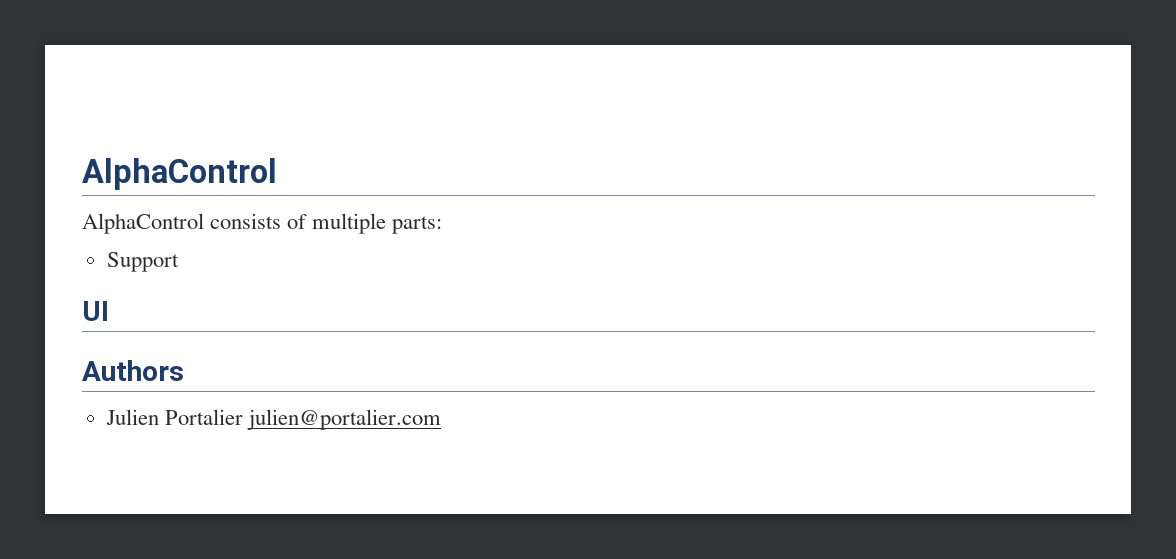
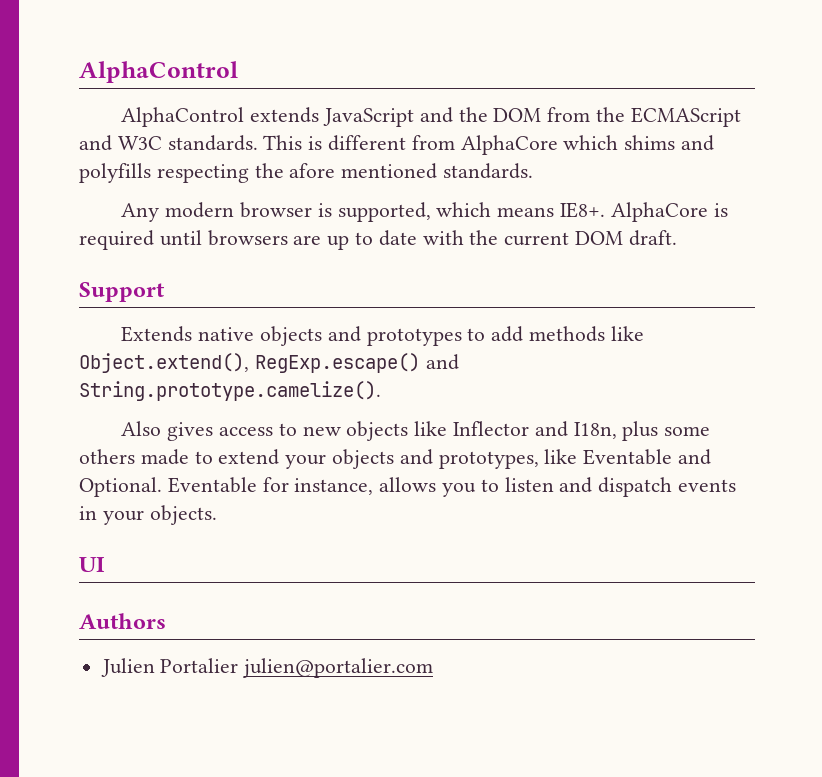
- AlphaControl consists of multiple parts:
+ AlphaControl extends JavaScript and the DOM from the ECMAScript and W3C standards. This is different from AlphaCore which shims and polyfills respecting the afore mentioned standards.
+ Any modern browser is supported, which means IE8+. AlphaCore is required until browsers are up to date with the current DOM draft.
  Support
+ Extends native objects and prototypes to add methods like Object.extend(), RegExp.escape() and String.prototype.camelize().
+ Also gives access to new objects like Inflector and I18n, plus some others made to extend your objects and prototypes, like Eventable and Optional. Eventable for instance, allows you to listen and dispatch events in your objects.

